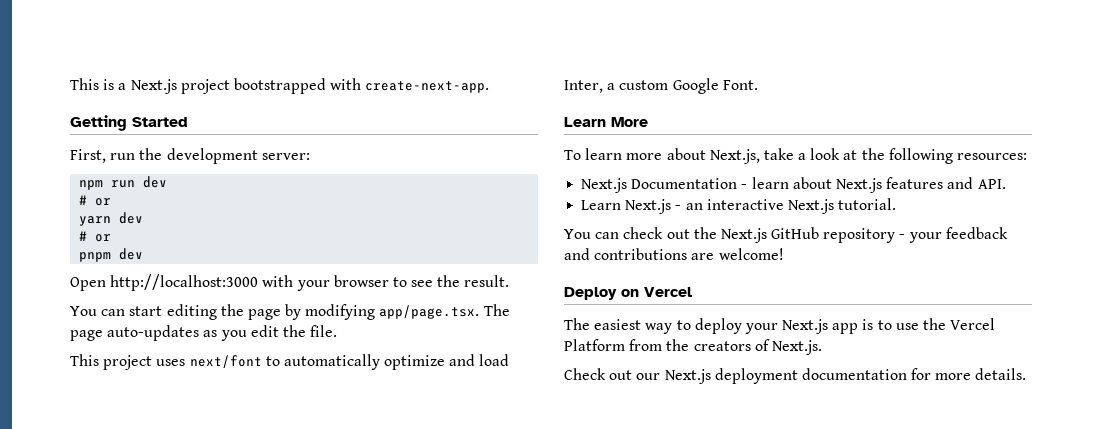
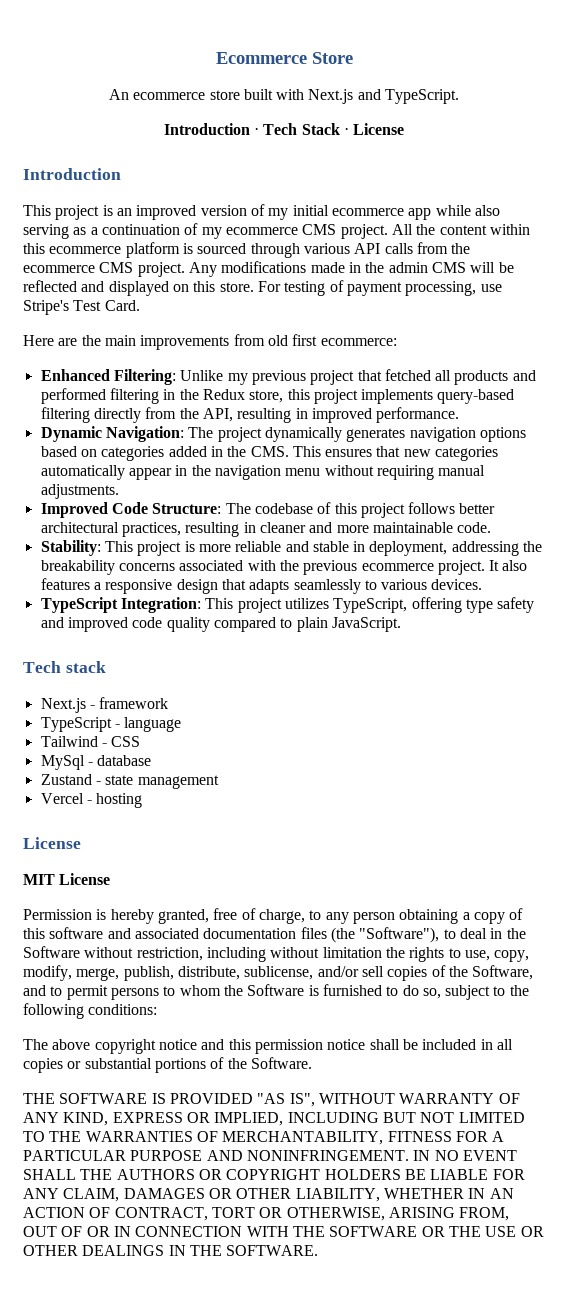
- This is a Next.js project bootstrapped with create-next-app.
- Getting Started
- First, run the development server:
- npm run dev
- # or
- yarn dev
- # or
- pnpm dev
- Open http://localhost:3000 with your browser to see the result.
- You can start editing the page by modifying app/page.tsx. The page auto-updates as you edit the file.
- This project uses next/font to automatically optimize and load Inter, a custom Google Font.
- Learn More
- To learn more about Next.js, take a look at the following resources:
- Next.js Documentation - learn about Next.js features and API.
- Learn Next.js - an interactive Next.js tutorial.
- You can check out the Next.js GitHub repository - your feedback and contributions are welcome!
- Deploy on Vercel
- The easiest way to deploy your Next.js app is to use the Vercel Platform from the creators of Next.js.
- Check out our Next.js deployment documentation for more details.
+ Ecommerce Store
+ An ecommerce store built with Next.js and TypeScript.
+ Introduction · Tech Stack · License
+ Introduction
+ This project is an improved version of my initial ecommerce app while also serving as a continuation of my ecommerce CMS project. All the content within this ecommerce platform is sourced through various API calls from the ecommerce CMS project. Any modifications made in the admin CMS will be reflected and displayed on this store. For testing of payment processing, use Stripe's Test Card.
+ Here are the main improvements from old first ecommerce:
+ Enhanced Filtering: Unlike my previous project that fetched all products and performed filtering in the Redux store, this project implements query-based filtering directly from the API, resulting in improved performance.
+ Dynamic Navigation: The project dynamically generates navigation options based on categories added in the CMS. This ensures that new categories automatically appear in the navigation menu without requiring manual adjustments.
+ Improved Code Structure: The codebase of this project follows better architectural practices, resulting in cleaner and more maintainable code.
+ Stability: This project is more reliable and stable in deployment, addressing the breakability concerns associated with the previous ecommerce project. It also features a responsive design that adapts seamlessly to various devices.
+ TypeScript Integration: This project utilizes TypeScript, offering type safety and improved code quality compared to plain JavaScript.
+ Tech stack
+ Next.js - framework
+ TypeScript - language
+ Tailwind - CSS
+ MySql - database
+ Zustand - state management
+ Vercel - hosting
+ License
+ MIT License
+ Permission is hereby granted, free of charge, to any person obtaining a copy of this software and associated documentation files (the "Software"), to deal in the Software without restriction, including without limitation the rights to use, copy, modify, merge, publish, distribute, sublicense, and/or sell copies of the Software, and to permit persons to whom the Software is furnished to do so, subject to the following conditions:
+ The above copyright notice and this permission notice shall be included in all copies or substantial portions of the Software.
+ THE SOFTWARE IS PROVIDED "AS IS", WITHOUT WARRANTY OF ANY KIND, EXPRESS OR IMPLIED, INCLUDING BUT NOT LIMITED TO THE WARRANTIES OF MERCHANTABILITY, FITNESS FOR A PARTICULAR PURPOSE AND NONINFRINGEMENT. IN NO EVENT SHALL THE AUTHORS OR COPYRIGHT HOLDERS BE LIABLE FOR ANY CLAIM, DAMAGES OR OTHER LIABILITY, WHETHER IN AN ACTION OF CONTRACT, TORT OR OTHERWISE, ARISING FROM, OUT OF OR IN CONNECTION WITH THE SOFTWARE OR THE USE OR OTHER DEALINGS IN THE SOFTWARE.

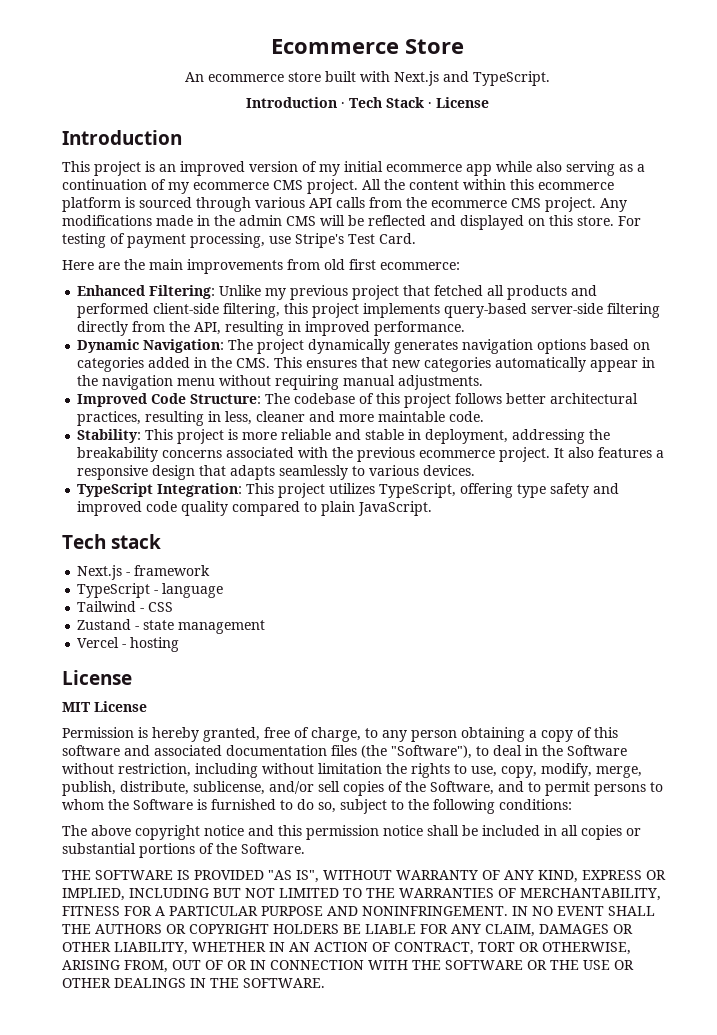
- Enhanced Filtering: Unlike my previous project that fetched all products and performed filtering in the Redux store, this project implements query-based filtering directly from the API, resulting in improved performance.
+ Enhanced Filtering: Unlike my previous project that fetched all products and performed client-side filtering, this project implements query-based server-side filtering directly from the API, resulting in improved performance.
- Improved Code Structure: The codebase of this project follows better architectural practices, resulting in cleaner and more maintainable code.
+ Improved Code Structure: The codebase of this project follows better architectural practices, resulting in less, cleaner and more maintable code.
- MySql - database

